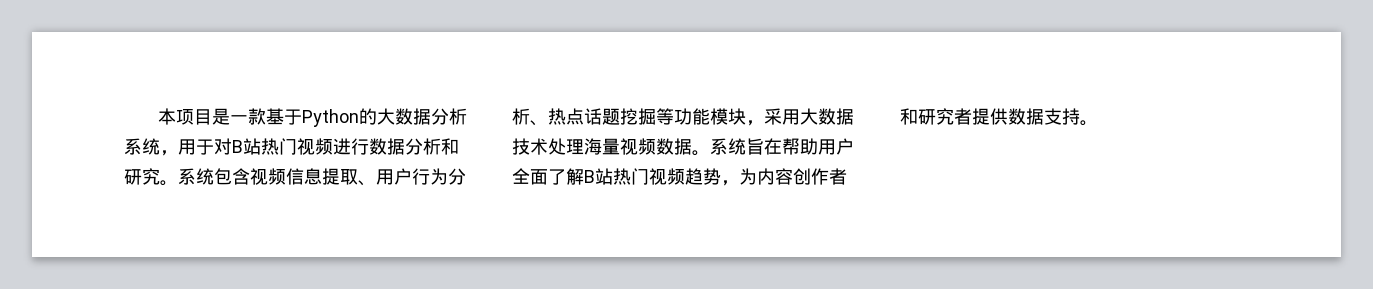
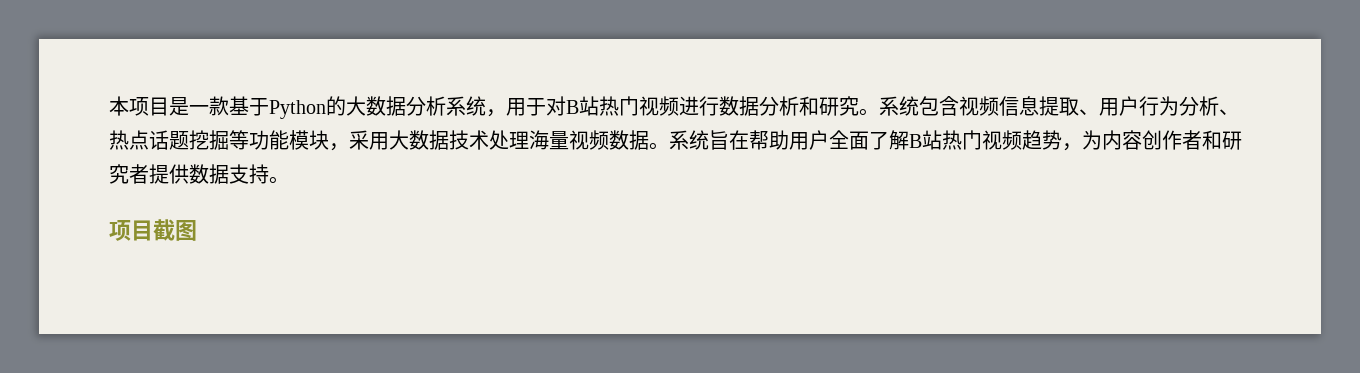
+ 项目截图

